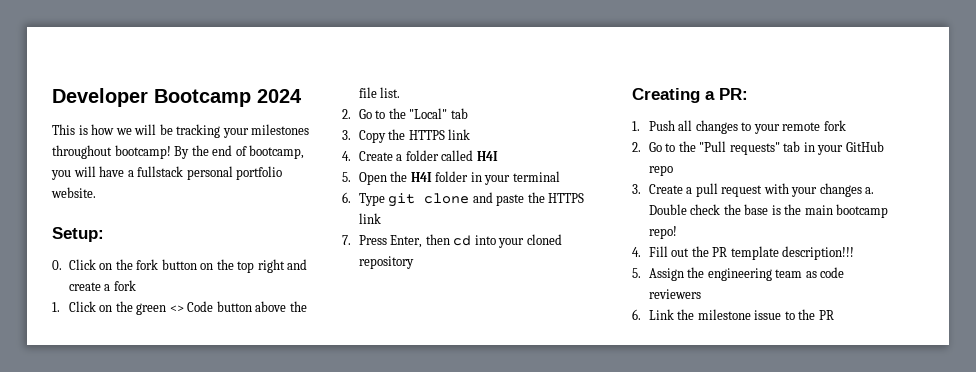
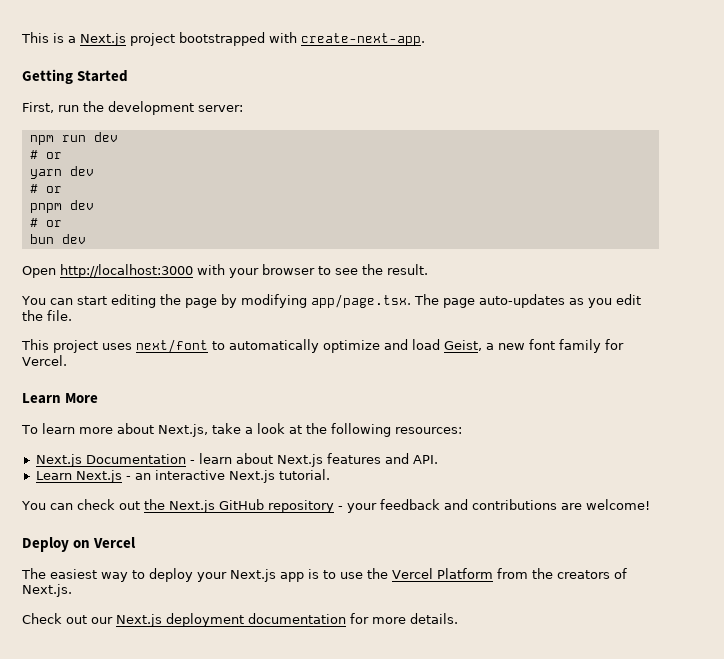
- Developer Bootcamp 2024
- This is how we will be tracking your milestones throughout bootcamp! By the end of bootcamp, you will have a fullstack personal portfolio website.
- Setup:
- 0. Click on the fork button on the top right and create a fork
- 1. Click on the green <> Code button above the file list.
- 2. Go to the "Local" tab
- 3. Copy the HTTPS link
- 4. Create a folder called H4I
- 5. Open the H4I folder in your terminal
- 6. Type git clone and paste the HTTPS link
- 7. Press Enter, then cd into your cloned repository
- Creating a PR:
- 1. Push all changes to your remote fork
- 2. Go to the "Pull requests" tab in your GitHub repo
- 3. Create a pull request with your changes a. Double check the base is the main bootcamp repo!
- 4. Fill out the PR template description!!!
- 5. Assign the engineering team as code reviewers
- 6. Link the milestone issue to the PR
+ This is a Next.js project bootstrapped with create-next-app.
+ Getting Started
+ First, run the development server:
+ npm run dev
+ # or
+ yarn dev
+ # or
+ pnpm dev
+ # or
+ bun dev
+ Open http://localhost:3000 with your browser to see the result.
+ You can start editing the page by modifying app/page.tsx. The page auto-updates as you edit the file.
+ This project uses next/font to automatically optimize and load Geist, a new font family for Vercel.
+ Learn More
+ To learn more about Next.js, take a look at the following resources:
+ Next.js Documentation - learn about Next.js features and API.
+ Learn Next.js - an interactive Next.js tutorial.
+ You can check out the Next.js GitHub repository - your feedback and contributions are welcome!
+ Deploy on Vercel
+ The easiest way to deploy your Next.js app is to use the Vercel Platform from the creators of Next.js.
+ Check out our Next.js deployment documentation for more details.

